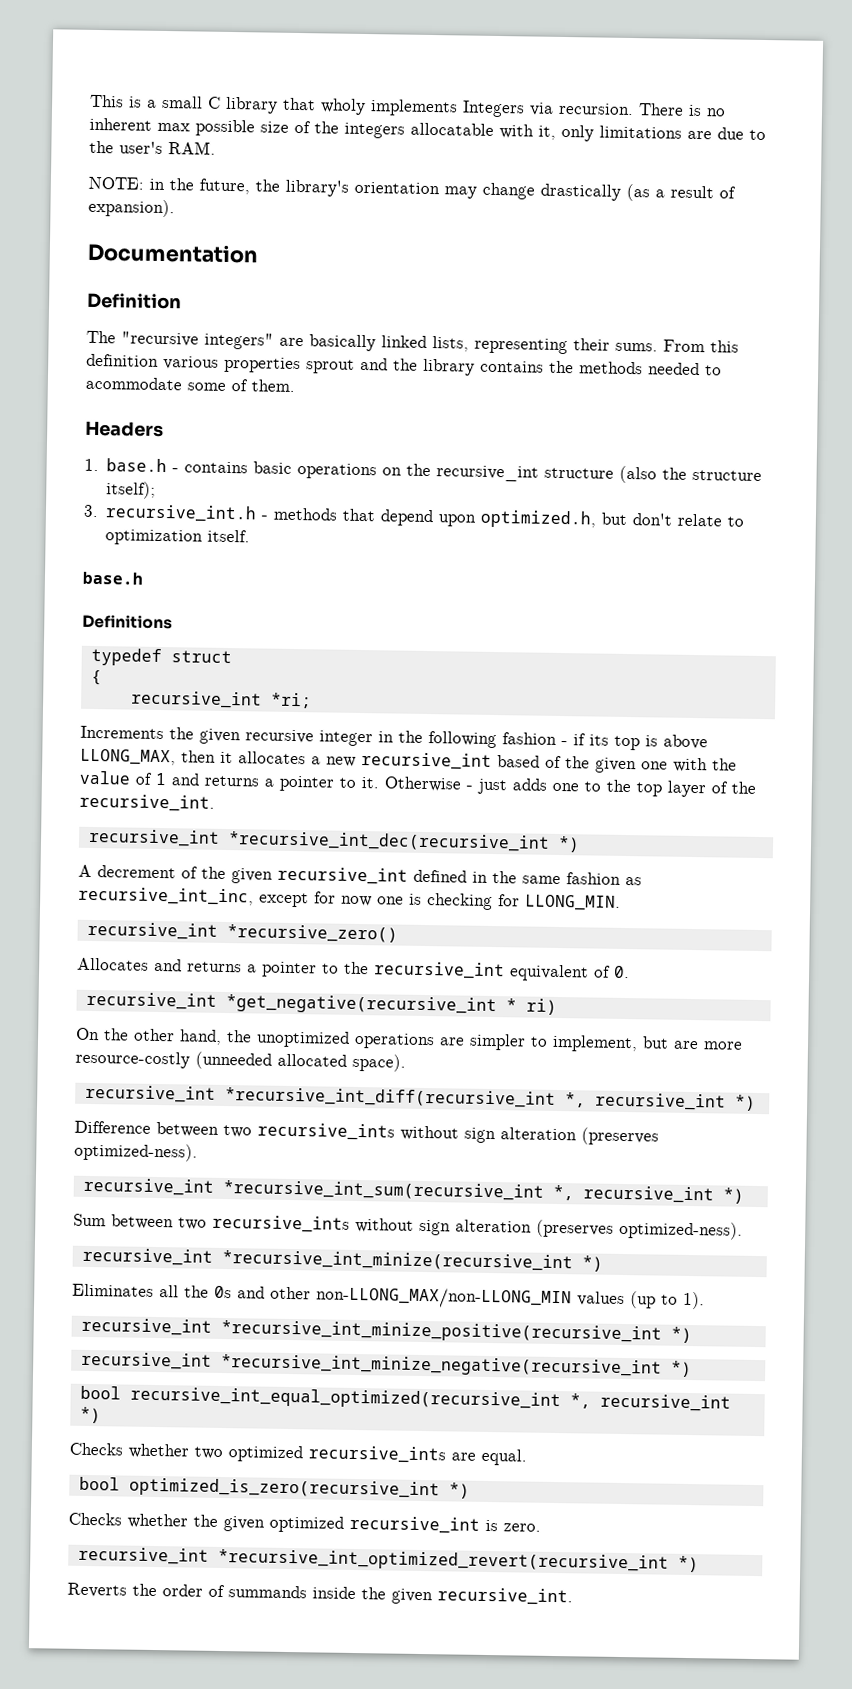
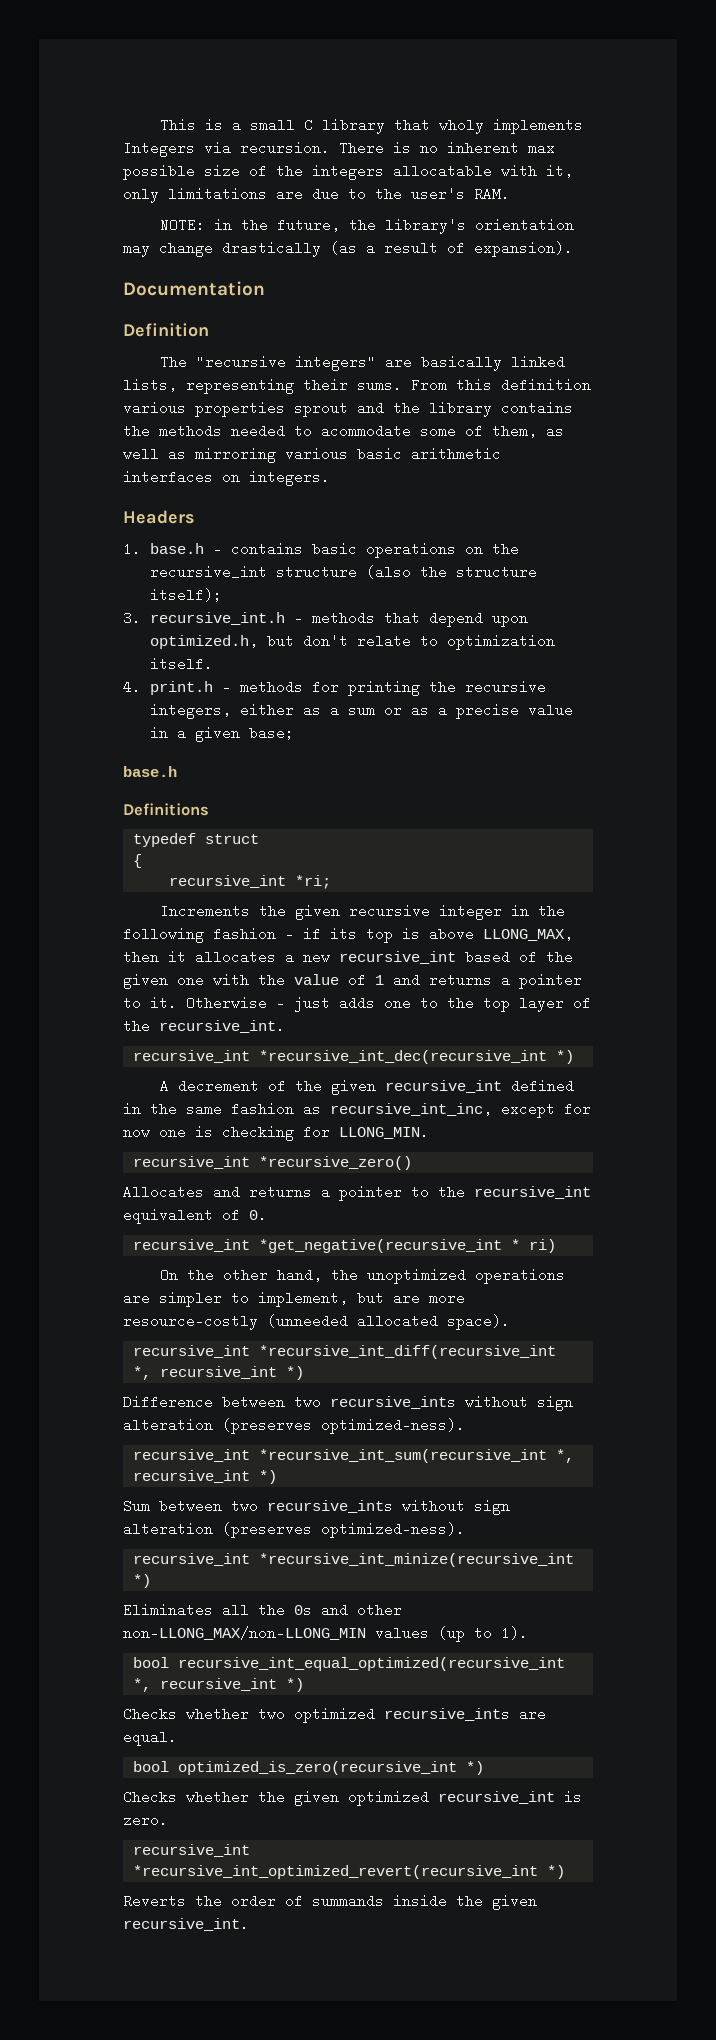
- From this definition various properties sprout and the library contains the methods needed to acommodate some of them.
+ From this definition various properties sprout and the library contains the methods needed to acommodate some of them, as well as mirroring various basic arithmetic interfaces on integers.
+ 4. print.h - methods for printing the recursive integers, either as a sum or as a precise value in a given base;
- recursive_int *recursive_int_minize_positive(recursive_int *)
- recursive_int *recursive_int_minize_negative(recursive_int *)

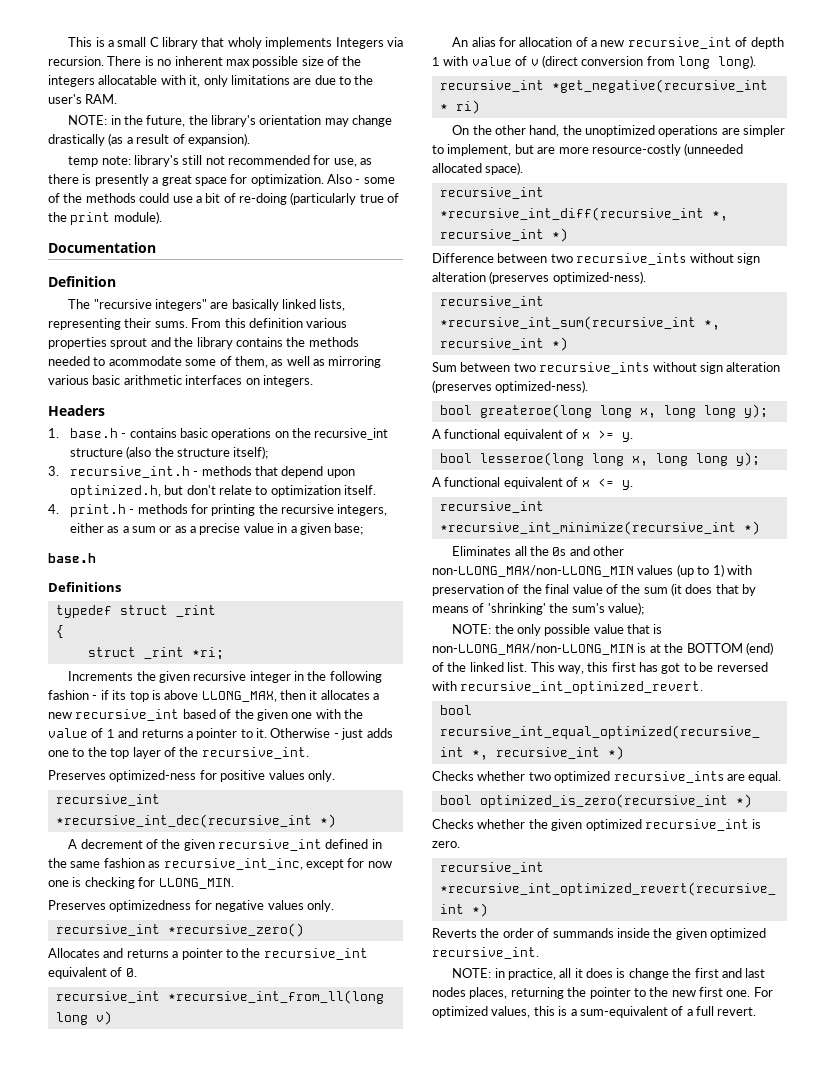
+ temp note: library's still not recommended for use, as there is presently a great space for optimization. Also - some of the methods could use a bit of re-doing (particularly true of the print module).
- typedef struct
+ typedef struct _rint
- recursive_int *ri;
+ struct _rint *ri;
+ Preserves optimized-ness for positive values only.
+ Preserves optimizedness for negative values only.
+ recursive_int *recursive_int_from_ll(long long v)
+ An alias for allocation of a new recursive_int of depth 1 with value of v (direct conversion from long long).
- recursive_int *recursive_int_minize(recursive_int *)
+ bool greateroe(long long x, long long y);
+ A functional equivalent of x >= y.
+ bool lesseroe(long long x, long long y);
+ A functional equivalent of x <= y.
+ recursive_int *recursive_int_minimize(recursive_int *)
- Eliminates all the 0s and other non-LLONG_MAX/non-LLONG_MIN values (up to 1).
+ Eliminates all the 0s and other non-LLONG_MAX/non-LLONG_MIN values (up to 1) with preservation of the final value of the sum (it does that by means of 'shrinking' the sum's value);
+ NOTE: the only possible value that is non-LLONG_MAX/non-LLONG_MIN is at the BOTTOM (end) of the linked list. This way, this first has got to be reversed with recursive_int_optimized_revert.
- Reverts the order of summands inside the given recursive_int.
+ Reverts the order of summands inside the given optimized recursive_int.
+ NOTE: in practice, all it does is change the first and last nodes places, returning the pointer to the new first one. For optimized values, this is a sum-equivalent of a full revert.

